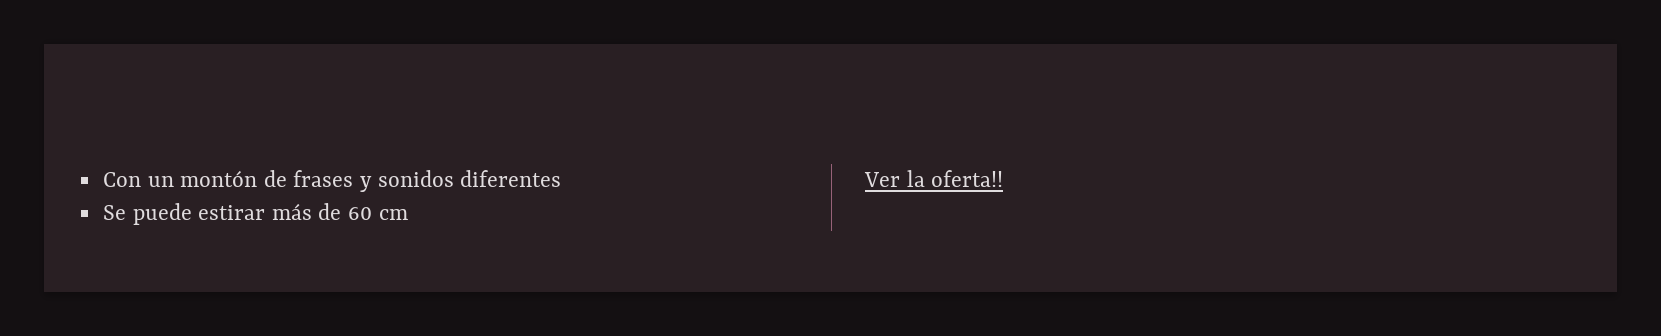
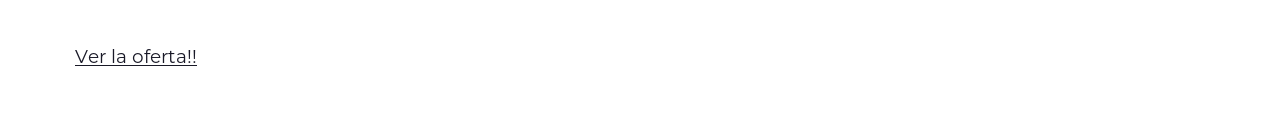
- Con un montón de frases y sonidos diferentes
- Se puede estirar más de 60 cm

